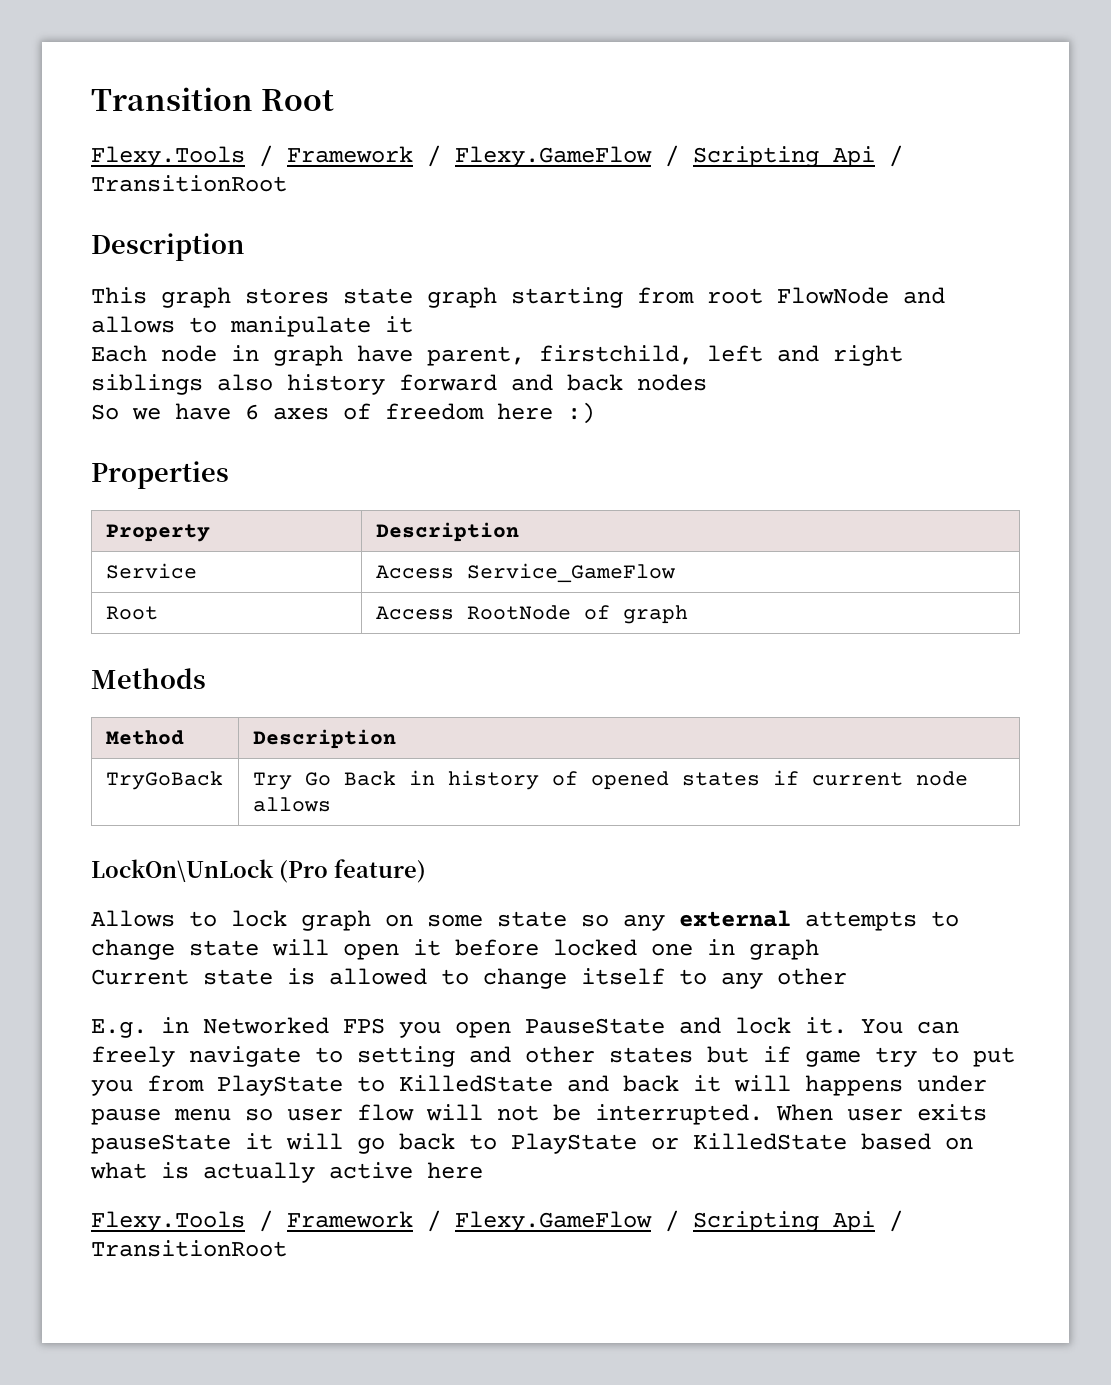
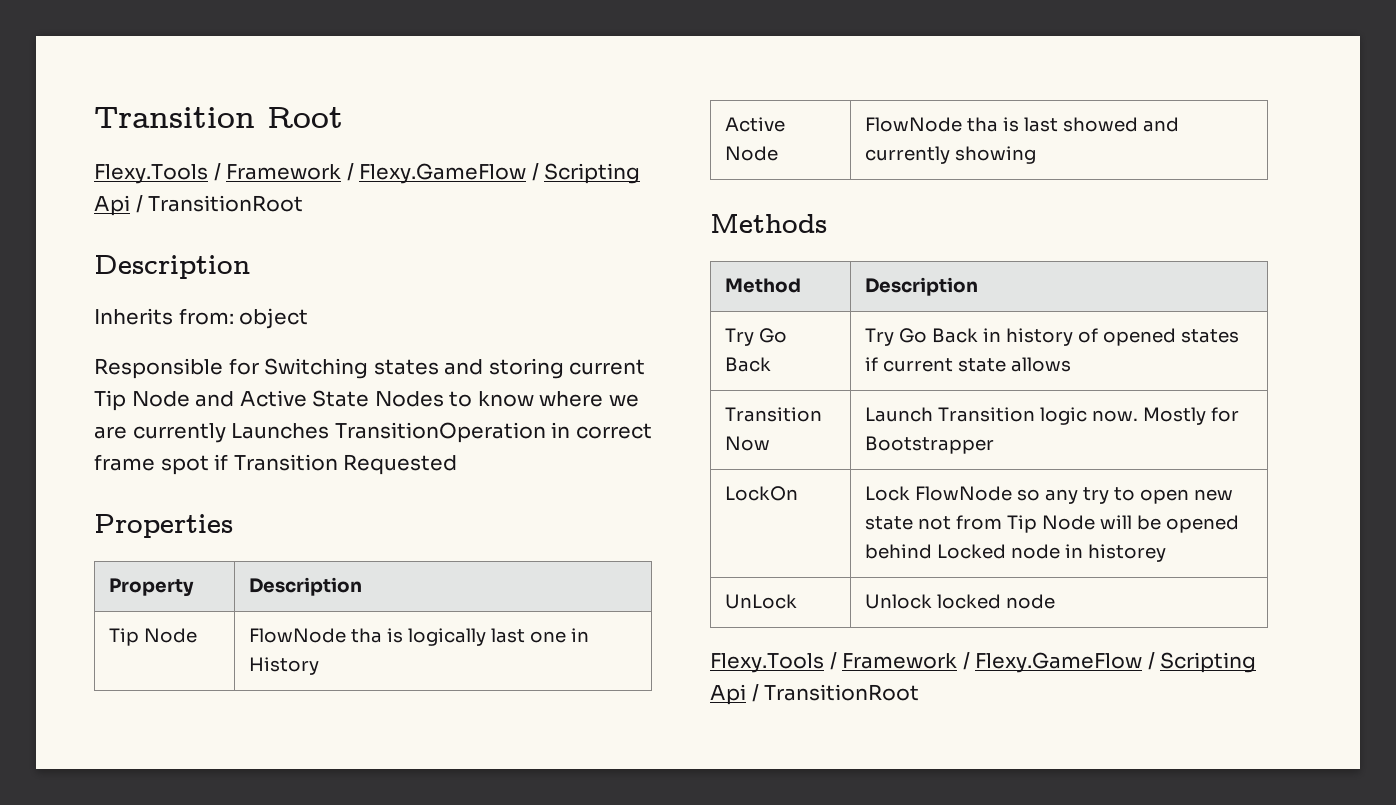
- This graph stores state graph starting from root FlowNode and allows to manipulate it
- Each node in graph have parent, firstchild, left and right siblings also history forward and back nodes
- So we have 6 axes of freedom here :)
+ Inherits from: object
+ Responsible for Switching states and storing current Tip Node and Active State Nodes to know where we are currently Launches TransitionOperation in correct frame spot if Transition Requested
  Properties
  Property | Description
- Service | Access Service_GameFlow
- Root | Access RootNode of graph
+ Tip Node | FlowNode tha is logically last one in History
+ Active Node | FlowNode tha is last showed and currently showing
- TryGoBack | Try Go Back in history of opened states if current node allows
- LockOn\UnLock (Pro feature)
- Allows to lock graph on some state so any external attempts to change state will open it before locked one in graph
- Current state is allowed to change itself to any other
- E.g. in Networked FPS you open PauseState and lock it. You can freely navigate to setting and other states but if game try to put you from PlayState to KilledState and back it will happens under pause menu so user flow will not be interrupted. When user exits pauseState it will go back to PlayState or KilledState based on what is actually active here
+ Try Go Back | Try Go Back in history of opened states if current state allows
+ Transition Now | Launch Transition logic now. Mostly for Bootstrapper
+ LockOn | Lock FlowNode so any try to open new state not from Tip Node will be opened behind Locked node in historey
+ UnLock | Unlock locked node

